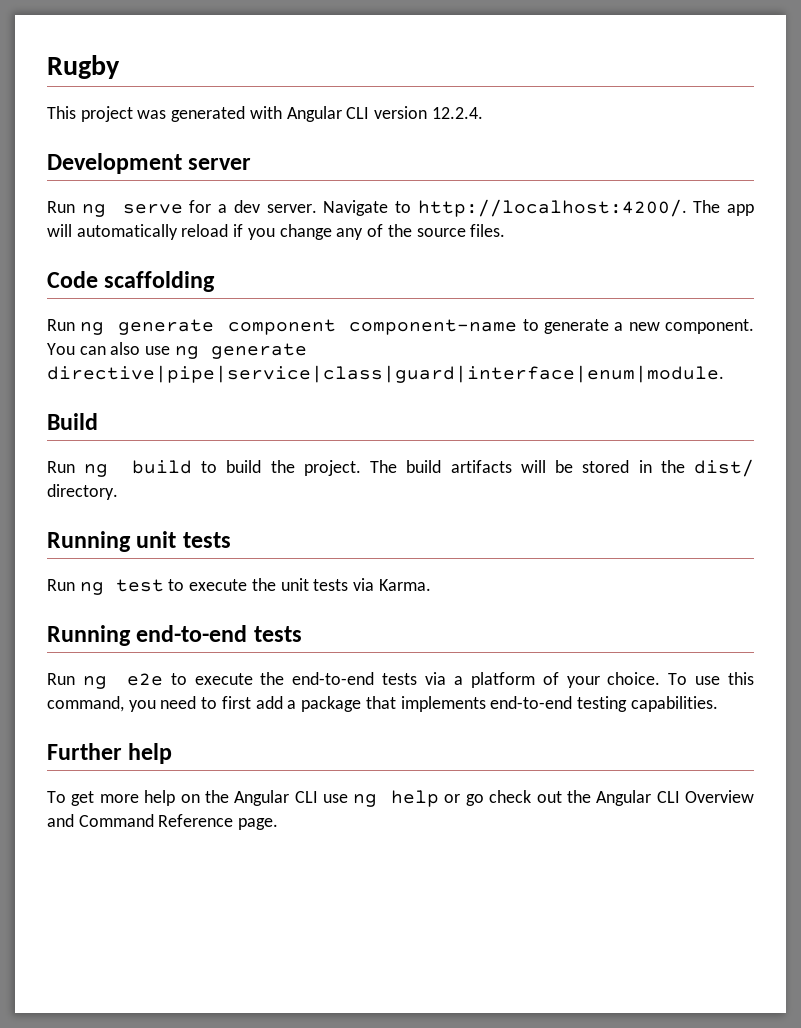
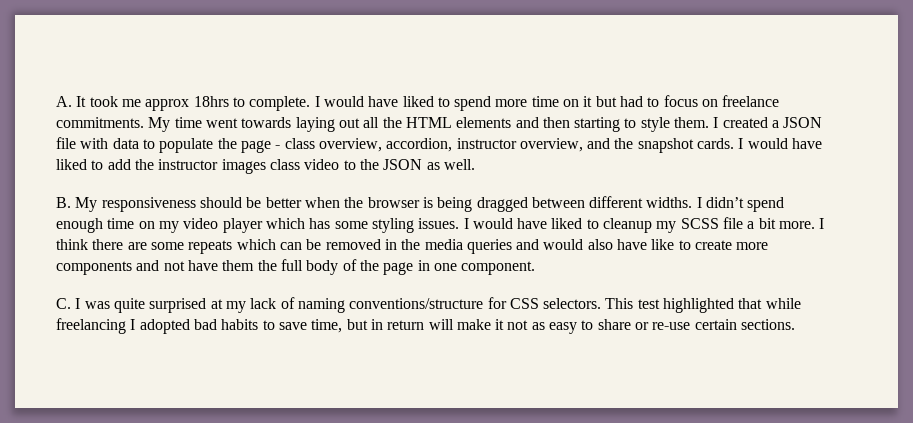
- Rugby
- This project was generated with Angular CLI version 12.2.4.
- Development server
- Run ng serve for a dev server. Navigate to http://localhost:4200/. The app will automatically reload if you change any of the source files.
- Code scaffolding
- Run ng generate component component-name to generate a new component. You can also use ng generate directive|pipe|service|class|guard|interface|enum|module.
- Build
- Run ng build to build the project. The build artifacts will be stored in the dist/ directory.
- Running unit tests
- Run ng test to execute the unit tests via Karma.
- Running end-to-end tests
- Run ng e2e to execute the end-to-end tests via a platform of your choice. To use this command, you need to first add a package that implements end-to-end testing capabilities.
- Further help
- To get more help on the Angular CLI use ng help or go check out the Angular CLI Overview and Command Reference page.
+ A. It took me approx 18hrs to complete. I would have liked to spend more time on it but had to focus on freelance commitments. My time went towards laying out all the HTML elements and then starting to style them. I created a JSON file with data to populate the page - class overview, accordion, instructor overview, and the snapshot cards. I would have liked to add the instructor images class video to the JSON as well.
+ B. My responsiveness should be better when the browser is being dragged between different widths. I didn’t spend enough time on my video player which has some styling issues. I would have liked to cleanup my SCSS file a bit more. I think there are some repeats which can be removed in the media queries and would also have like to create more components and not have them the full body of the page in one component.
+ C. I was quite surprised at my lack of naming conventions/structure for CSS selectors. This test highlighted that while freelancing I adopted bad habits to save time, but in return will make it not as easy to share or re-use certain sections.

